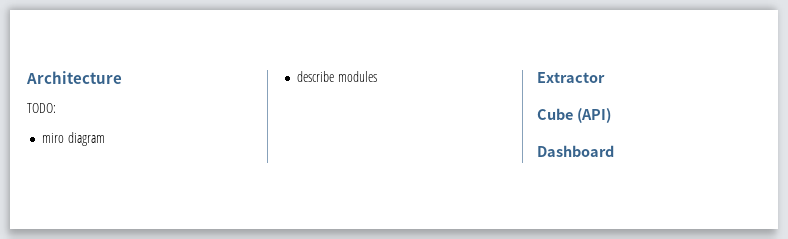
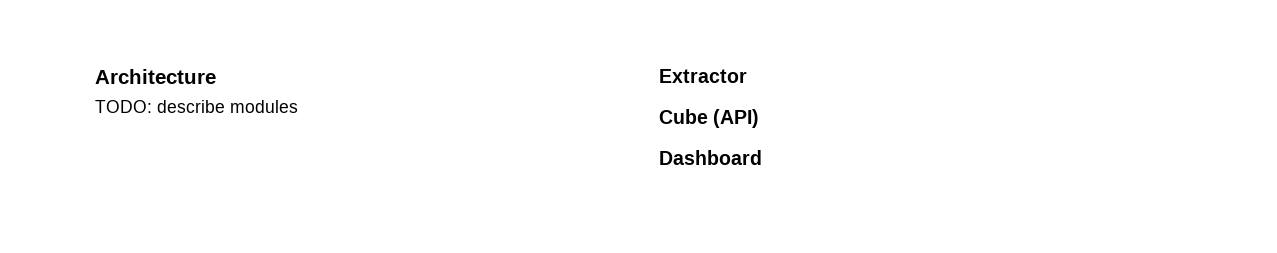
- TODO:
- miro diagram
- describe modules
+ TODO: describe modules

